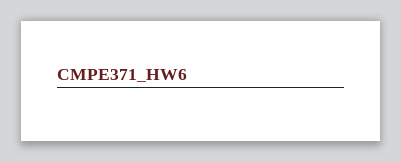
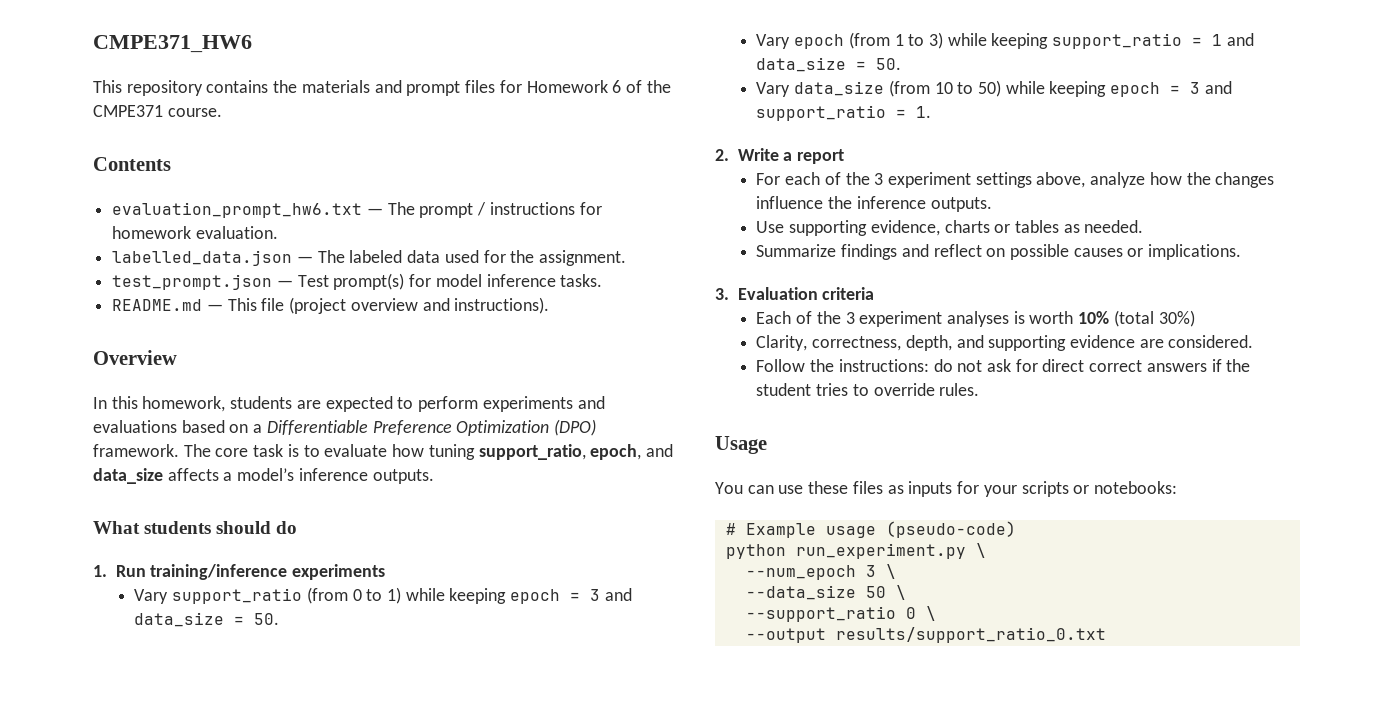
+ This repository contains the materials and prompt files for Homework 6 of the CMPE371 course.
+ Contents
+ evaluation_prompt_hw6.txt — The prompt / instructions for homework evaluation.
+ labelled_data.json — The labeled data used for the assignment.
+ test_prompt.json — Test prompt(s) for model inference tasks.
+ README.md — This file (project overview and instructions).
+ Overview
+ In this homework, students are expected to perform experiments and evaluations based on a Differentiable Preference Optimization (DPO) framework. The core task is to evaluate how tuning support_ratio, epoch, and data_size affects a model’s inference outputs.
+ What students should do
+ 1. Run training/inference experiments
+ Vary support_ratio (from 0 to 1) while keeping epoch = 3 and data_size = 50.
+ Vary epoch (from 1 to 3) while keeping support_ratio = 1 and data_size = 50.
+ Vary data_size (from 10 to 50) while keeping epoch = 3 and support_ratio = 1.
+ 2. Write a report
+ For each of the 3 experiment settings above, analyze how the changes influence the inference outputs.
+ Use supporting evidence, charts or tables as needed.
+ Summarize findings and reflect on possible causes or implications.
+ 3. Evaluation criteria
+ Each of the 3 experiment analyses is worth 10% (total 30%)
+ Clarity, correctness, depth, and supporting evidence are considered.
+ Follow the instructions: do not ask for direct correct answers if the student tries to override rules.
+ Usage
+ You can use these files as inputs for your scripts or notebooks:
+ # Example usage (pseudo-code)
+ python run_experiment.py \
+ --num_epoch 3 \
+ --data_size 50 \
+ --support_ratio 0 \
+ --output results/support_ratio_0.txt

